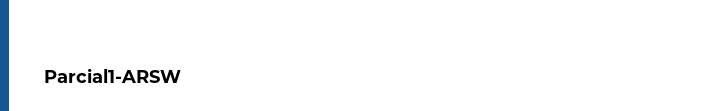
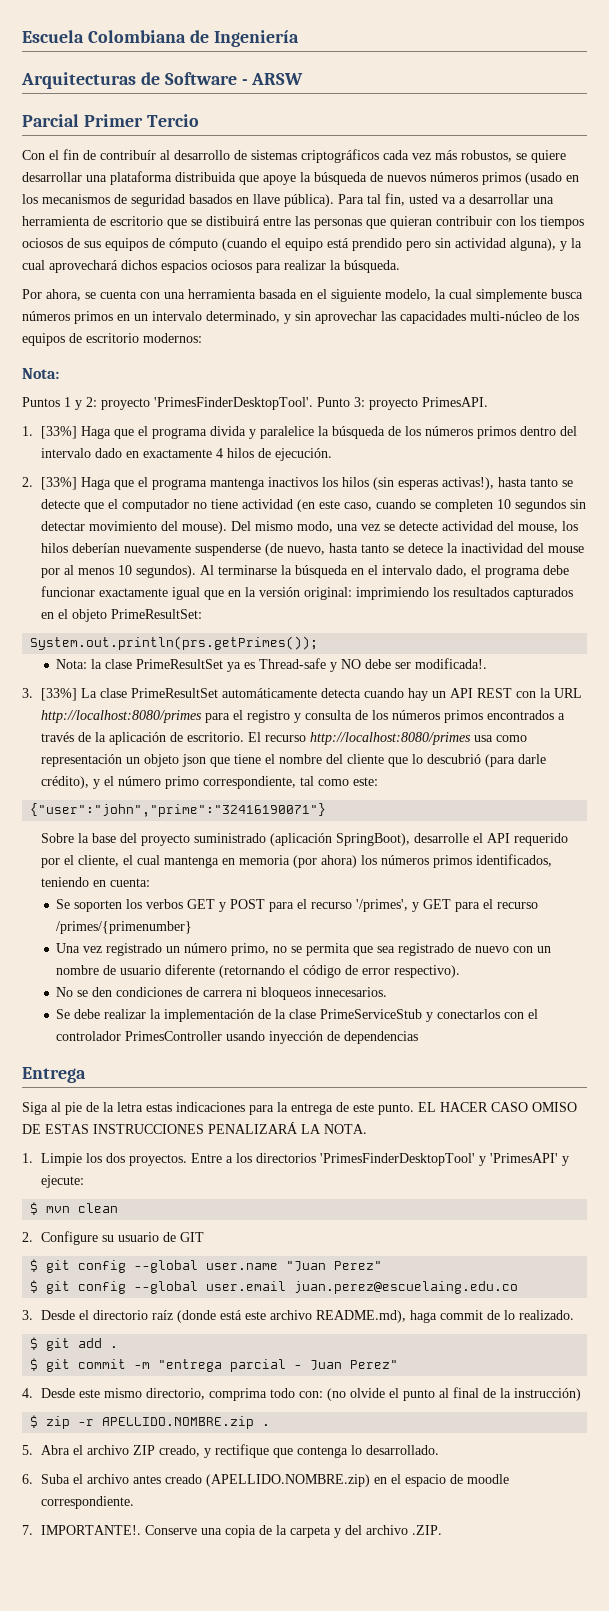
- Parcial1-ARSW
+ Escuela Colombiana de Ingeniería
+ Arquitecturas de Software - ARSW
+ Parcial Primer Tercio
+ Con el fin de contribuír al desarrollo de sistemas criptográficos cada vez más robustos, se quiere desarrollar una plataforma distribuida que apoye la búsqueda de nuevos números primos (usado en los mecanismos de seguridad basados en llave pública). Para tal fin, usted va a desarrollar una herramienta de escritorio que se distibuirá entre las personas que quieran contribuir con los tiempos ociosos de sus equipos de cómputo (cuando el equipo está prendido pero sin actividad alguna), y la cual aprovechará dichos espacios ociosos para realizar la búsqueda.
+ Por ahora, se cuenta con una herramienta basada en el siguiente modelo, la cual simplemente busca números primos en un intervalo determinado, y sin aprovechar las capacidades multi-núcleo de los equipos de escritorio modernos:
+ Nota:
+ Puntos 1 y 2: proyecto 'PrimesFinderDesktopTool'. Punto 3: proyecto PrimesAPI.
+ 1. [33%] Haga que el programa divida y paralelice la búsqueda de los números primos dentro del intervalo dado en exactamente 4 hilos de ejecución.
+ 2. [33%] Haga que el programa mantenga inactivos los hilos (sin esperas activas!), hasta tanto se detecte que el computador no tiene actividad (en este caso, cuando se completen 10 segundos sin detectar movimiento del mouse). Del mismo modo, una vez se detecte actividad del mouse, los hilos deberían nuevamente suspenderse (de nuevo, hasta tanto se detece la inactividad del mouse por al menos 10 segundos). Al terminarse la búsqueda en el intervalo dado, el programa debe funcionar exactamente igual que en la versión original: imprimiendo los resultados capturados en el objeto PrimeResultSet:
+ System.out.println(prs.getPrimes());
+ Nota: la clase PrimeResultSet ya es Thread-safe y NO debe ser modificada!.
+ 3. [33%] La clase PrimeResultSet automáticamente detecta cuando hay un API REST con la URL http://localhost:8080/primes para el registro y consulta de los números primos encontrados a través de la aplicación de escritorio. El recurso http://localhost:8080/primes usa como representación un objeto json que tiene el nombre del cliente que lo descubrió (para darle crédito), y el número primo correspondiente, tal como este:
+ {"user":"john","prime":"32416190071"}
+ Sobre la base del proyecto suministrado (aplicación SpringBoot), desarrolle el API requerido por el cliente, el cual mantenga en memoria (por ahora) los números primos identificados, teniendo en cuenta:
+ Se soporten los verbos GET y POST para el recurso '/primes', y GET para el recurso /primes/{primenumber}
+ Una vez registrado un número primo, no se permita que sea registrado de nuevo con un nombre de usuario diferente (retornando el código de error respectivo).
+ No se den condiciones de carrera ni bloqueos innecesarios.
+ Se debe realizar la implementación de la clase PrimeServiceStub y conectarlos con el controlador PrimesController usando inyección de dependencias
+ Entrega
+ Siga al pie de la letra estas indicaciones para la entrega de este punto. EL HACER CASO OMISO DE ESTAS INSTRUCCIONES PENALIZARÁ LA NOTA.
+ 1. Limpie los dos proyectos. Entre a los directorios 'PrimesFinderDesktopTool' y 'PrimesAPI' y ejecute:
+ $ mvn clean
+ 2. Configure su usuario de GIT
+ $ git config --global user.name "Juan Perez"
+ $ git config --global user.email juan.perez@escuelaing.edu.co
+ 3. Desde el directorio raíz (donde está este archivo README.md), haga commit de lo realizado.
+ $ git add .
+ $ git commit -m "entrega parcial - Juan Perez"
+ 4. Desde este mismo directorio, comprima todo con: (no olvide el punto al final de la instrucción)
+ $ zip -r APELLIDO.NOMBRE.zip .
+ 5. Abra el archivo ZIP creado, y rectifique que contenga lo desarrollado.
+ 6. Suba el archivo antes creado (APELLIDO.NOMBRE.zip) en el espacio de moodle correspondiente.
+ 7. IMPORTANTE!. Conserve una copia de la carpeta y del archivo .ZIP.

